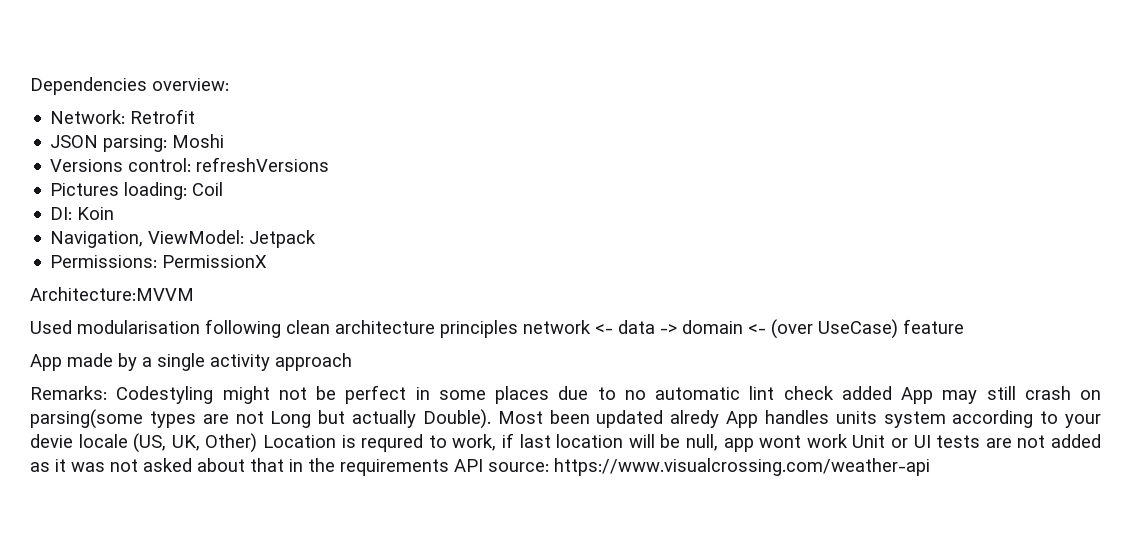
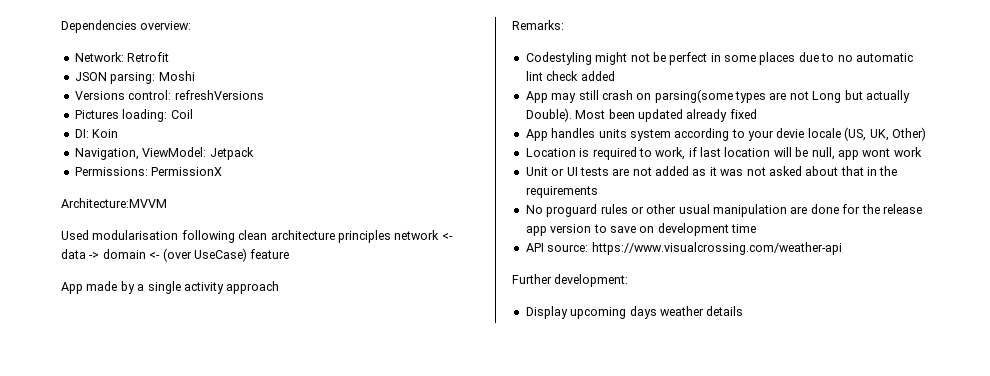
- Remarks: Codestyling might not be perfect in some places due to no automatic lint check added App may still crash on parsing(some types are not Long but actually Double).
+ Remarks:
+ Codestyling might not be perfect in some places due to no automatic lint check added
+ App may still crash on parsing(some types are not Long but actually Double).
- Most been updated alredy App handles units system according to your devie locale (US, UK, Other) Location is requred to work, if last location will be null, app wont work Unit or UI tests are not added as it was not asked about that in the requirements API source: https://www.visualcrossing.com/weather-api
+ Most been updated already fixed
+ App handles units system according to your devie locale (US, UK, Other)
+ Location is required to work, if last location will be null, app wont work
+ Unit or UI tests are not added as it was not asked about that in the requirements
+ No proguard rules or other usual manipulation are done for the release app version to save on development time
+ API source: https://www.visualcrossing.com/weather-api
+ Further development:
+ Display upcoming days weather details

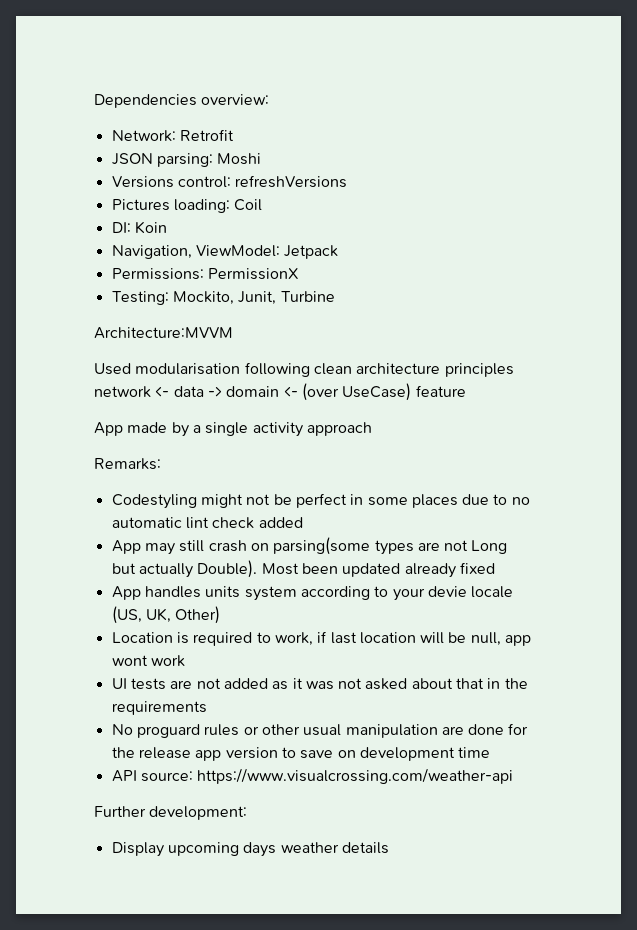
+ Testing: Mockito, Junit, Turbine
- Unit or UI tests are not added as it was not asked about that in the requirements
+ UI tests are not added as it was not asked about that in the requirements

